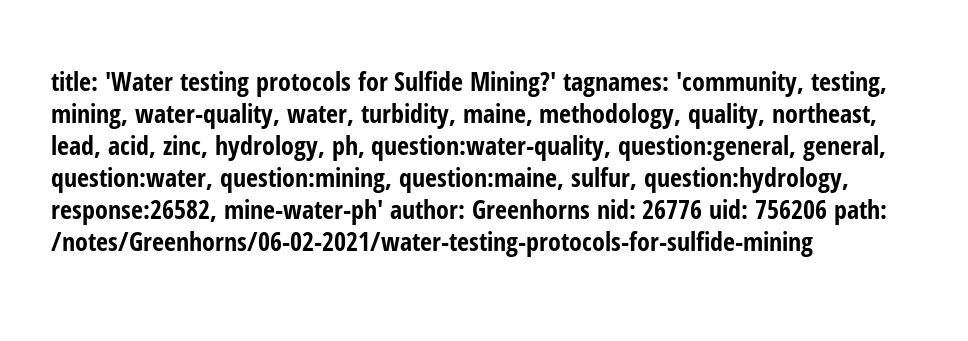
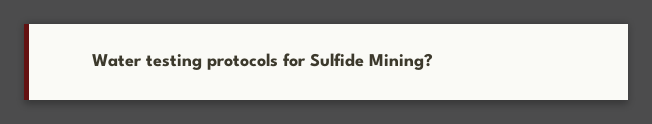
- title: 'Water testing protocols for Sulfide Mining?' tagnames: 'community, testing, mining, water-quality, water, turbidity, maine, methodology, quality, northeast, lead, acid, zinc, hydrology, ph, question:water-quality, question:general, general, question:water, question:mining, question:maine, sulfur, question:hydrology, response:26582, mine-water-ph' author: Greenhorns nid: 26776 uid: 756206 path: /notes/Greenhorns/06-02-2021/water-testing-protocols-for-sulfide-mining
+ Water testing protocols for Sulfide Mining?

